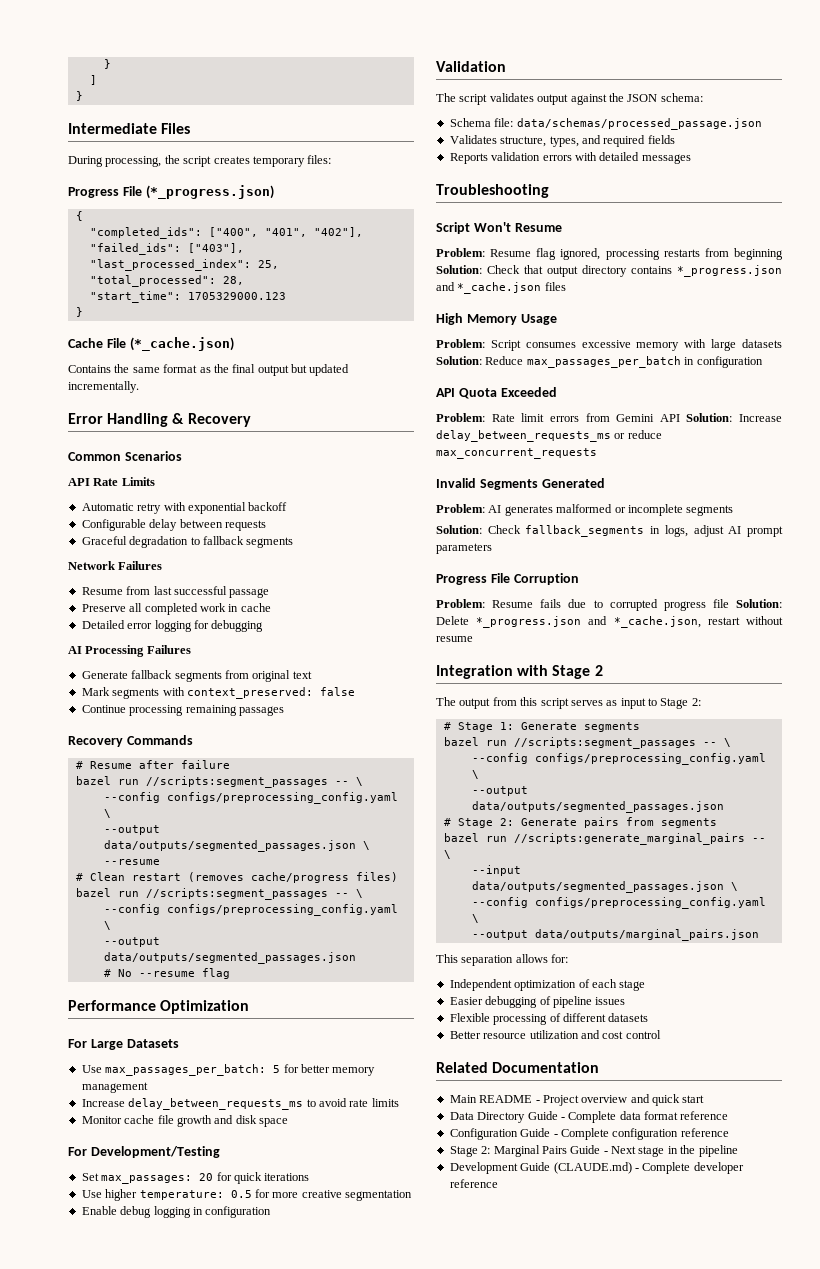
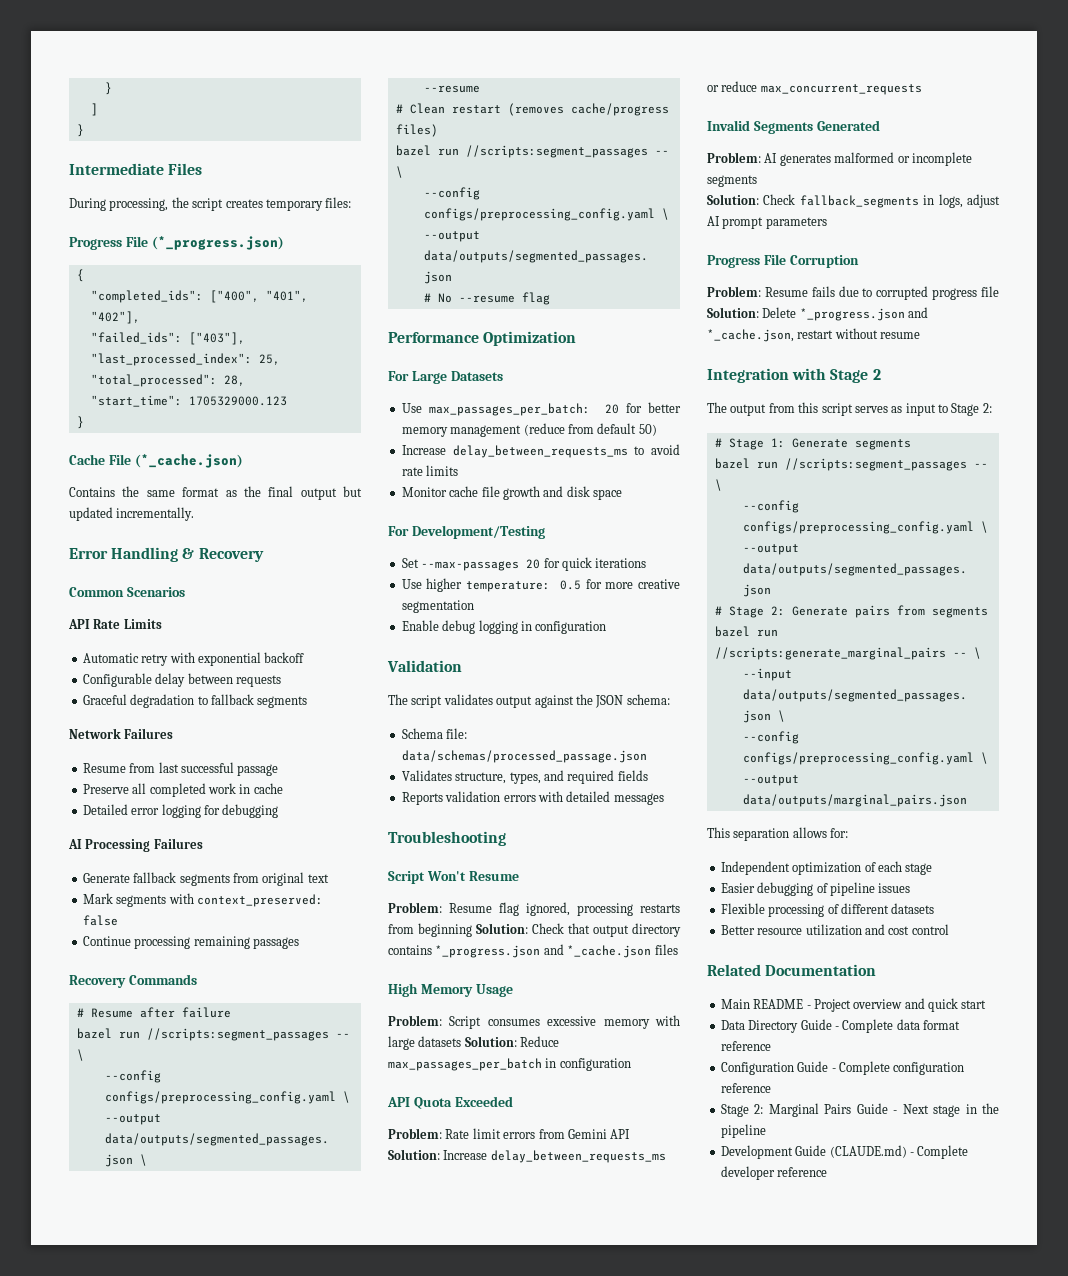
- Use max_passages_per_batch: 5 for better memory management
+ Use max_passages_per_batch: 20 for better memory management (reduce from default 50)
- Set max_passages: 20 for quick iterations
+ Set --max-passages 20 for quick iterations

